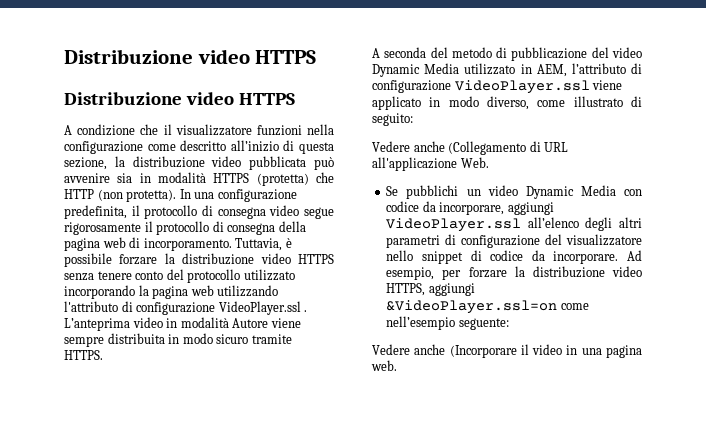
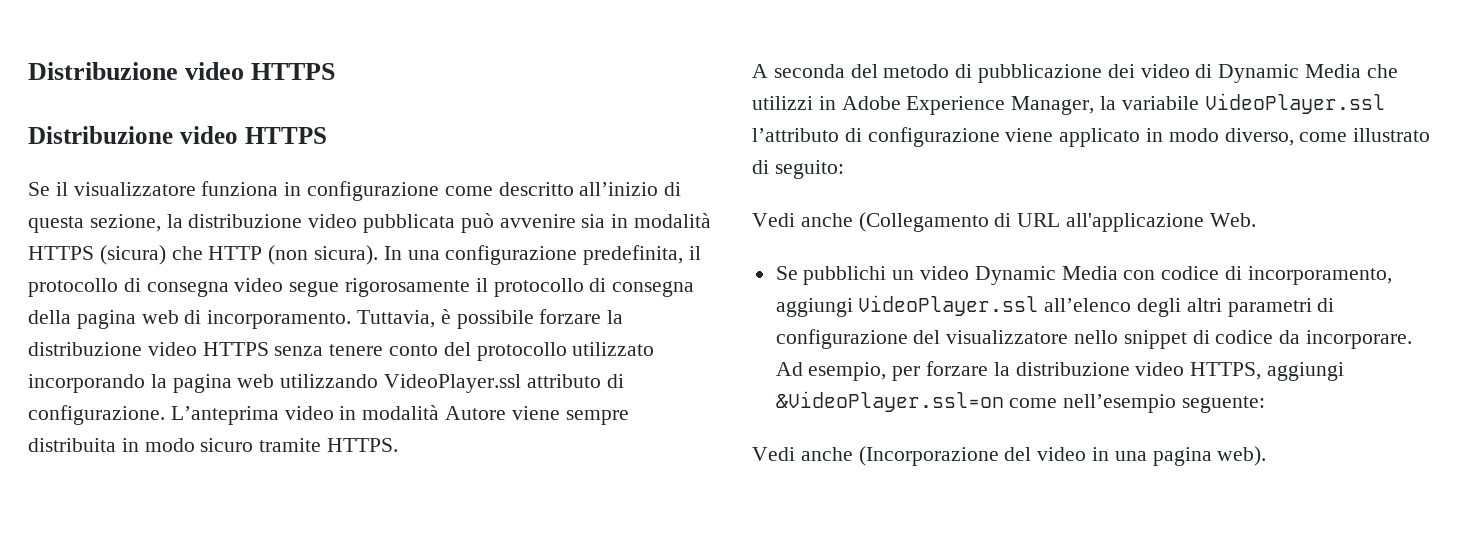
- A condizione che il visualizzatore funzioni nella configurazione come descritto all’inizio di questa sezione, la distribuzione video pubblicata può avvenire sia in modalità HTTPS (protetta) che HTTP (non protetta).
+ Se il visualizzatore funziona in configurazione come descritto all’inizio di questa sezione, la distribuzione video pubblicata può avvenire sia in modalità HTTPS (sicura) che HTTP (non sicura).
- Tuttavia, è possibile forzare la distribuzione video HTTPS senza tenere conto del protocollo utilizzato incorporando la pagina web utilizzando l'attributo di configurazione VideoPlayer.ssl .
+ Tuttavia, è possibile forzare la distribuzione video HTTPS senza tenere conto del protocollo utilizzato incorporando la pagina web utilizzando VideoPlayer.ssl attributo di configurazione.
- A seconda del metodo di pubblicazione del video Dynamic Media utilizzato in AEM, l’attributo di configurazione VideoPlayer.ssl viene applicato in modo diverso, come illustrato di seguito:
+ A seconda del metodo di pubblicazione dei video di Dynamic Media che utilizzi in Adobe Experience Manager, la variabile VideoPlayer.ssl l’attributo di configurazione viene applicato in modo diverso, come illustrato di seguito:
- Vedere anche (Collegamento di URL all'applicazione Web.
+ Vedi anche (Collegamento di URL all'applicazione Web.
- Se pubblichi un video Dynamic Media con codice da incorporare, aggiungi VideoPlayer.ssl all’elenco degli altri parametri di configurazione del visualizzatore nello snippet di codice da incorporare.
+ Se pubblichi un video Dynamic Media con codice di incorporamento, aggiungi VideoPlayer.ssl all’elenco degli altri parametri di configurazione del visualizzatore nello snippet di codice da incorporare.
- Vedere anche (Incorporare il video in una pagina web.
+ Vedi anche (Incorporazione del video in una pagina web).

